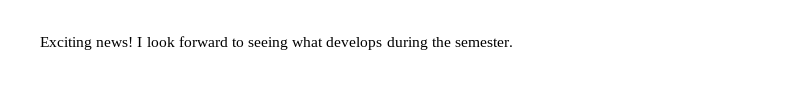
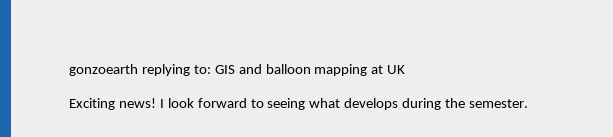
+ gonzoearth replying to: GIS and balloon mapping at UK

